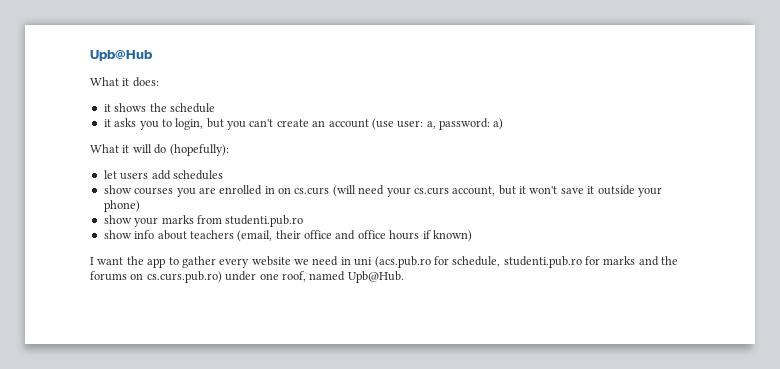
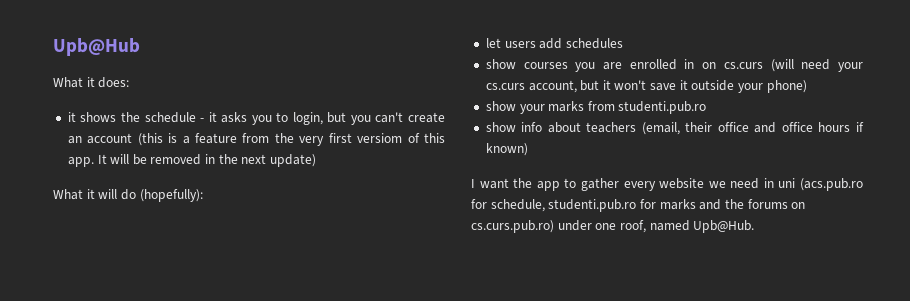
- it shows the schedule
- it asks you to login, but you can't create an account (use user: a, password: a)
+ it shows the schedule - it asks you to login, but you can't create an account (this is a feature from the very first versiom of this app. It will be removed in the next update)

